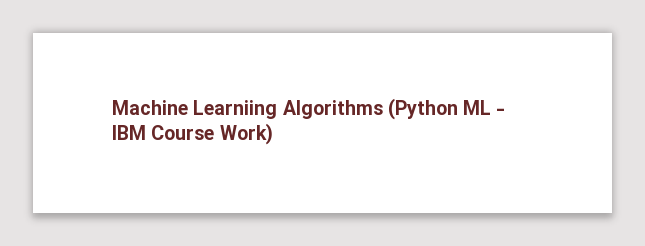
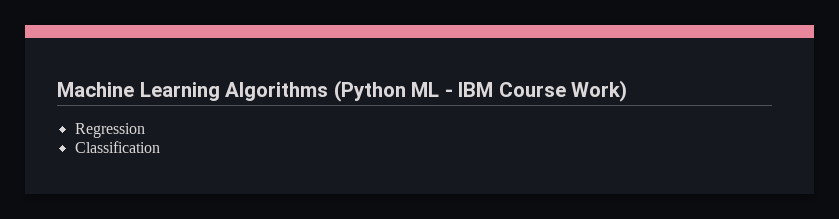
- Machine Learniing Algorithms (Python ML - IBM Course Work)
+ Machine Learning Algorithms (Python ML - IBM Course Work)
+ Regression
+ Classification

